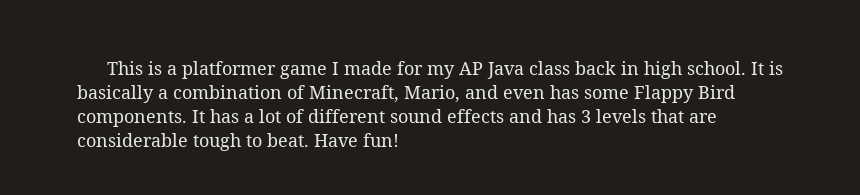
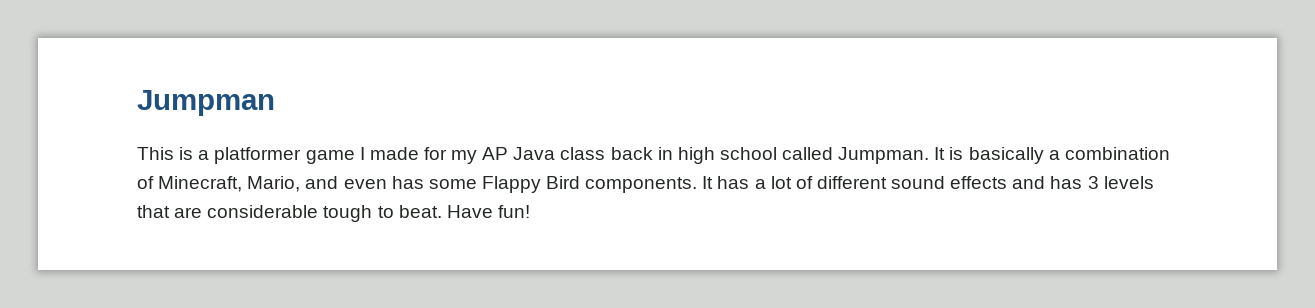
+ Jumpman
- This is a platformer game I made for my AP Java class back in high school.
+ This is a platformer game I made for my AP Java class back in high school called Jumpman.

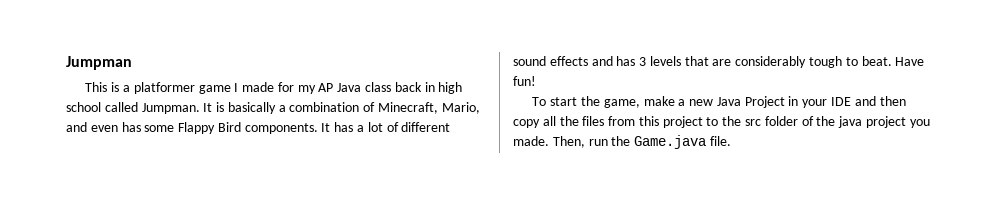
- It has a lot of different sound effects and has 3 levels that are considerable tough to beat.
+ It has a lot of different sound effects and has 3 levels that are considerably tough to beat.
+ To start the game, make a new Java Project in your IDE and then copy all the files from this project to the src folder of the java project you made. Then, run the Game.java file.

